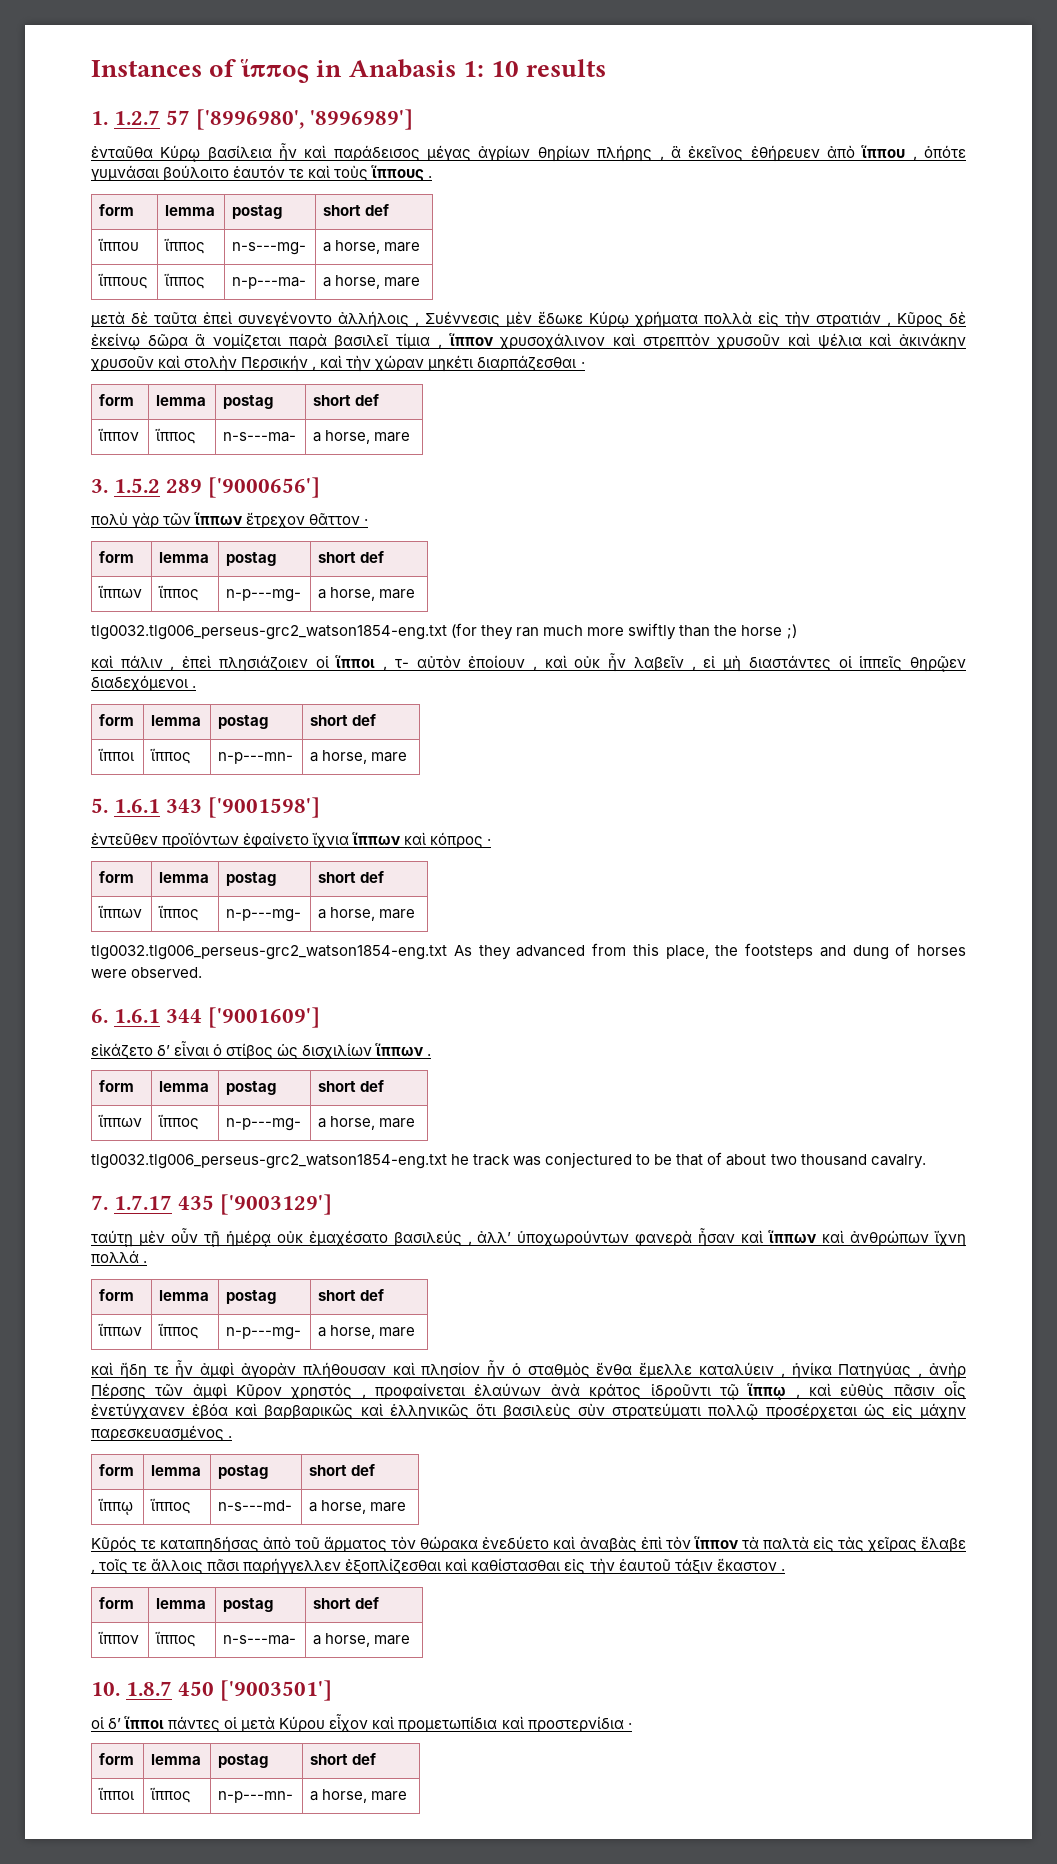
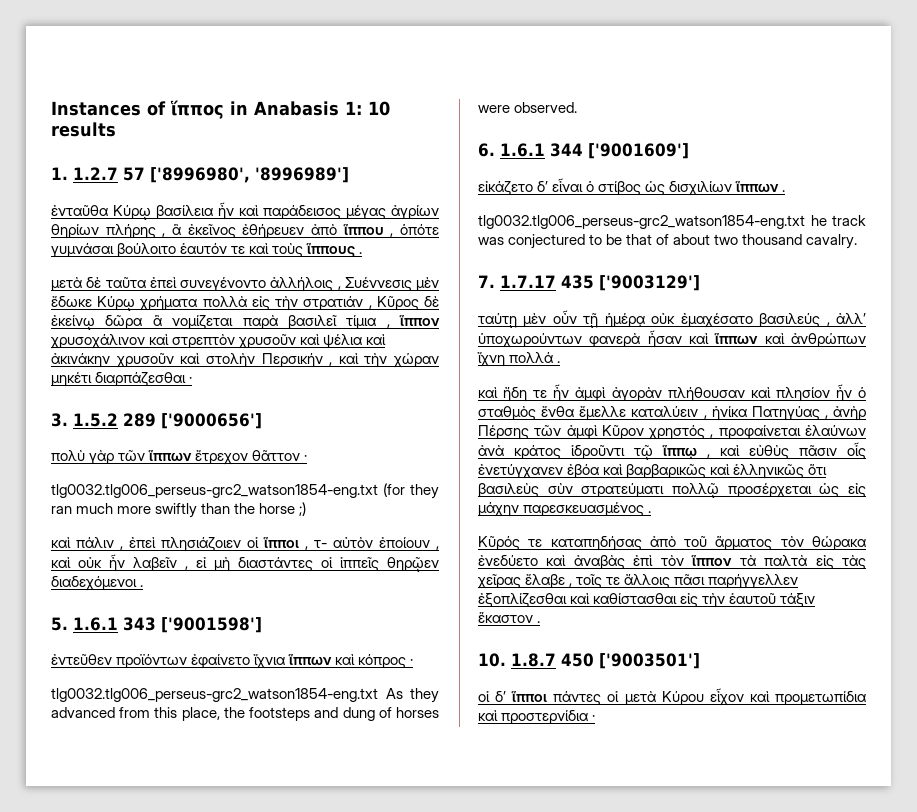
  ἐνταῦθα Κύρῳ βασίλεια ἦν καὶ παράδεισος μέγας ἀγρίων θηρίων πλήρης , ἃ ἐκεῖνος ἐθήρευεν ἀπὸ ἵππου , ὁπότε γυμνάσαι βούλοιτο ἑαυτόν τε καὶ τοὺς ἵππους .
- form | lemma | postag | short def
- ἵππου | ἵππος | n-s---mg- | a horse, mare
- ἵππους | ἵππος | n-p---ma- | a horse, mare
  μετὰ δὲ ταῦτα ἐπεὶ συνεγένοντο ἀλλήλοις , Συέννεσις μὲν ἔδωκε Κύρῳ χρήματα πολλὰ εἰς τὴν στρατιάν , Κῦρος δὲ ἐκείνῳ δῶρα ἃ νομίζεται παρὰ βασιλεῖ τίμια , ἵππον χρυσοχάλινον καὶ στρεπτὸν χρυσοῦν καὶ ψέλια καὶ ἀκινάκην χρυσοῦν καὶ στολὴν Περσικήν , καὶ τὴν χώραν μηκέτι διαρπάζεσθαι ·
- form | lemma | postag | short def
- ἵππον | ἵππος | n-s---ma- | a horse, mare
  πολὺ γὰρ τῶν ἵππων ἔτρεχον θᾶττον ·
- form | lemma | postag | short def
- ἵππων | ἵππος | n-p---mg- | a horse, mare
  καὶ πάλιν , ἐπεὶ πλησιάζοιεν οἱ ἵπποι , τ- αὐτὸν ἐποίουν , καὶ οὐκ ἦν λαβεῖν , εἰ μὴ διαστάντες οἱ ἱππεῖς θηρῷεν διαδεχόμενοι .
- form | lemma | postag | short def
- ἵπποι | ἵππος | n-p---mn- | a horse, mare
  ἐντεῦθεν προϊόντων ἐφαίνετο ἴχνια ἵππων καὶ κόπρος ·
- form | lemma | postag | short def
- ἵππων | ἵππος | n-p---mg- | a horse, mare
  εἰκάζετο δ’ εἶναι ὁ στίβος ὡς δισχιλίων ἵππων .
- form | lemma | postag | short def
- ἵππων | ἵππος | n-p---mg- | a horse, mare
  ταύτῃ μὲν οὖν τῇ ἡμέρᾳ οὐκ ἐμαχέσατο βασιλεύς , ἀλλ’ ὑποχωρούντων φανερὰ ἦσαν καὶ ἵππων καὶ ἀνθρώπων ἴχνη πολλά .
- form | lemma | postag | short def
- ἵππων | ἵππος | n-p---mg- | a horse, mare
  καὶ ἤδη τε ἦν ἀμφὶ ἀγορὰν πλήθουσαν καὶ πλησίον ἦν ὁ σταθμὸς ἔνθα ἔμελλε καταλύειν , ἡνίκα Πατηγύας , ἀνὴρ Πέρσης τῶν ἀμφὶ Κῦρον χρηστός , προφαίνεται ἐλαύνων ἀνὰ κράτος ἱδροῦντι τῷ ἵππῳ , καὶ εὐθὺς πᾶσιν οἷς ἐνετύγχανεν ἐβόα καὶ βαρβαρικῶς καὶ ἑλληνικῶς ὅτι βασιλεὺς σὺν στρατεύματι πολλῷ προσέρχεται ὡς εἰς μάχην παρεσκευασμένος .
- form | lemma | postag | short def
- ἵππῳ | ἵππος | n-s---md- | a horse, mare
  Κῦρός τε καταπηδήσας ἀπὸ τοῦ ἅρματος τὸν θώρακα ἐνεδύετο καὶ ἀναβὰς ἐπὶ τὸν ἵππον τὰ παλτὰ εἰς τὰς χεῖρας ἔλαβε , τοῖς τε ἄλλοις πᾶσι παρήγγελλεν ἐξοπλίζεσθαι καὶ καθίστασθαι εἰς τὴν ἑαυτοῦ τάξιν ἕκαστον .
- form | lemma | postag | short def
- ἵππον | ἵππος | n-s---ma- | a horse, mare
  οἱ δ’ ἵπποι πάντες οἱ μετὰ Κύρου εἶχον καὶ προμετωπίδια καὶ προστερνίδια ·
- form | lemma | postag | short def
- ἵπποι | ἵππος | n-p---mn- | a horse, mare

